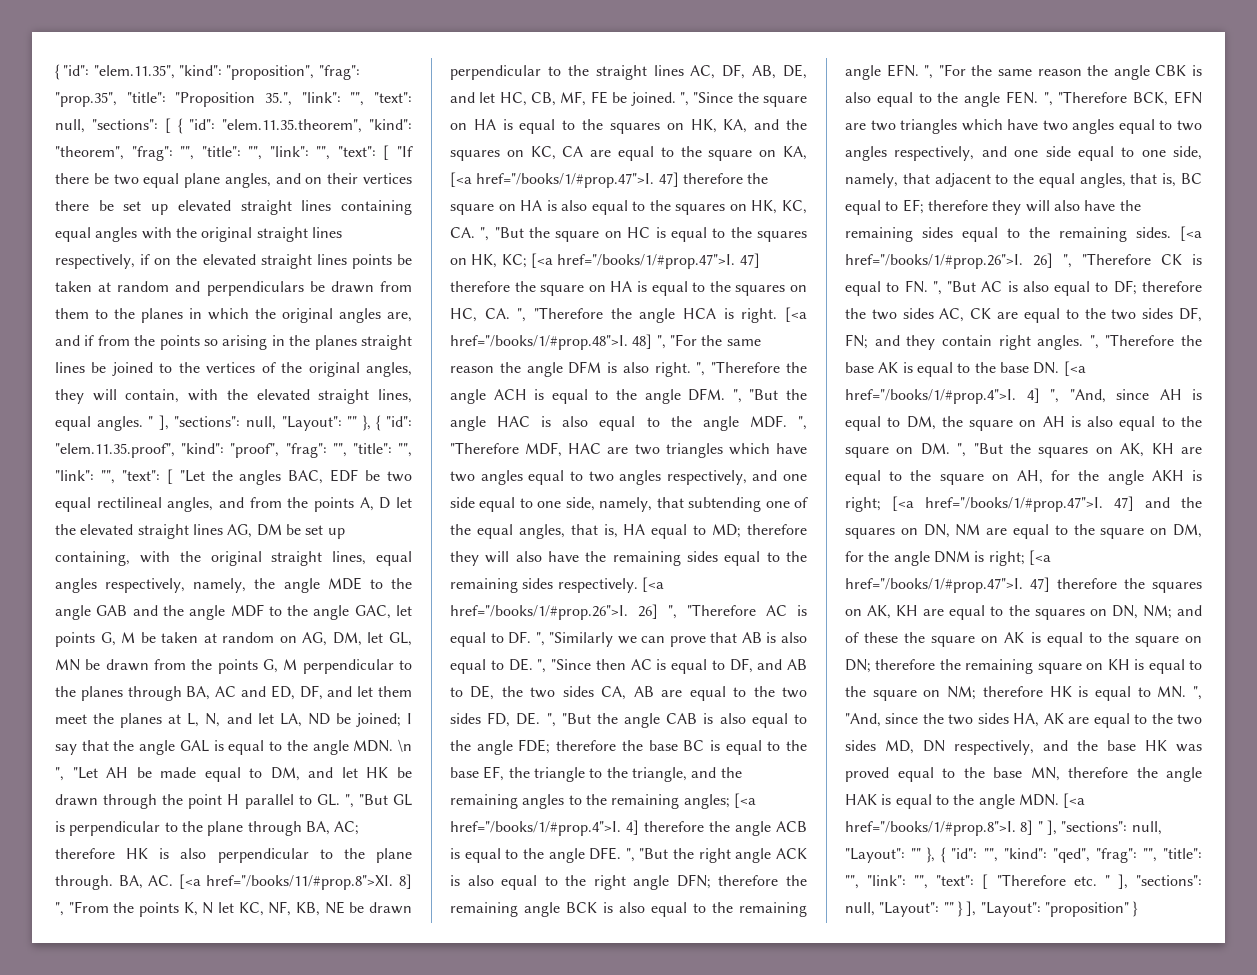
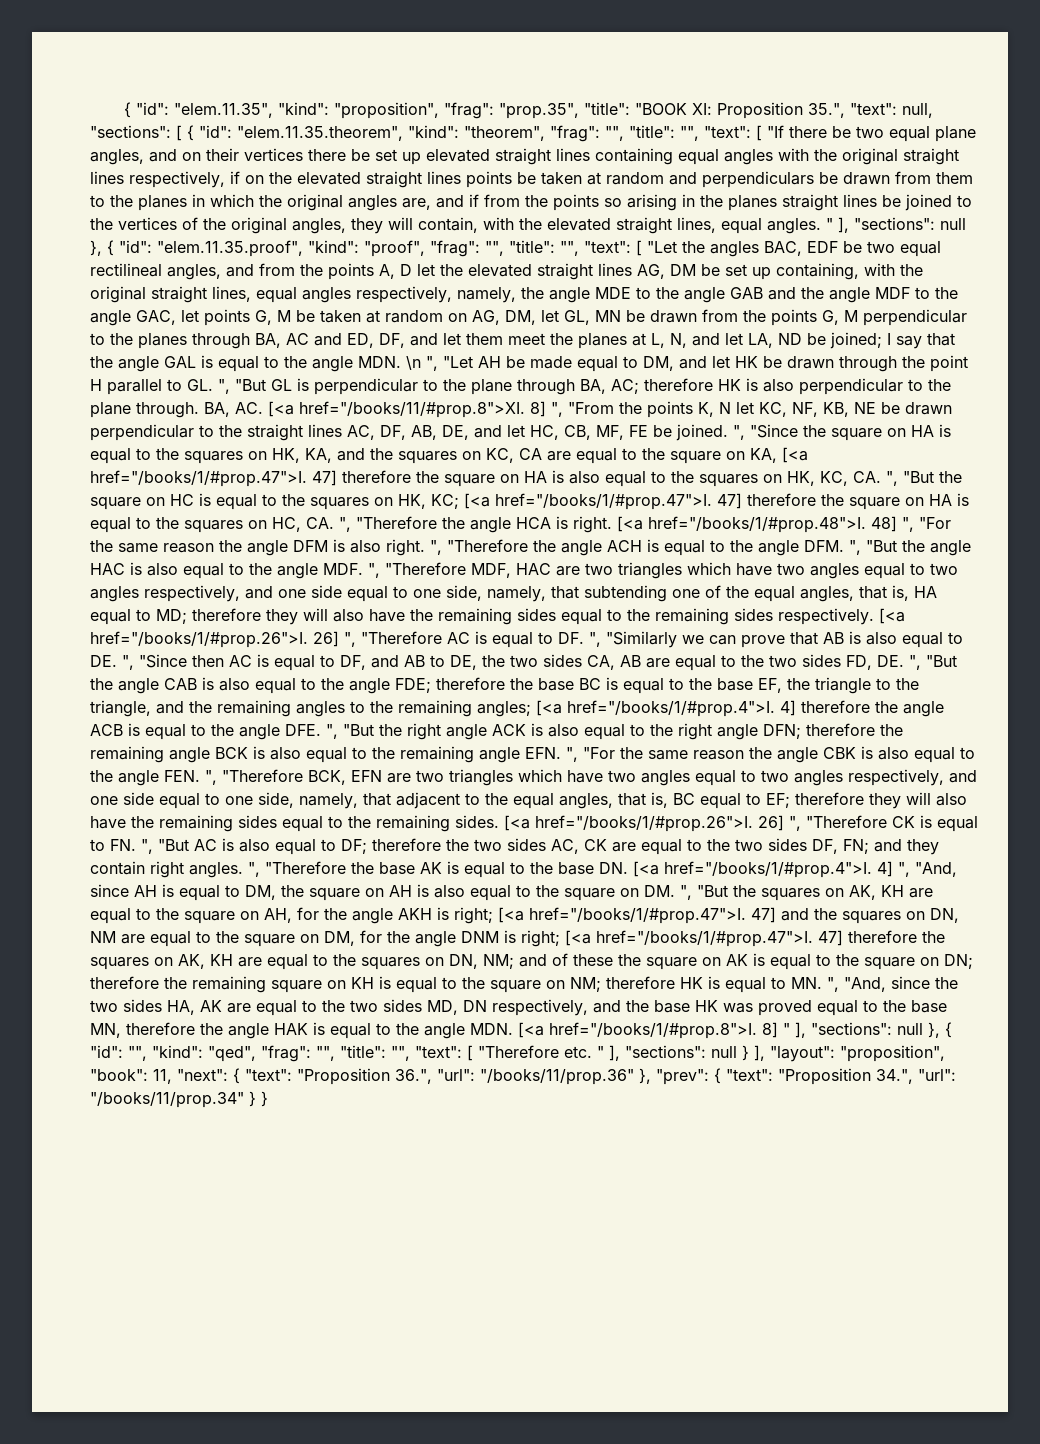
- "Proposition 35.", "link": "", "text":
+ "BOOK XI: Proposition 35.", "text":
- "theorem", "frag": "", "title": "", "link": "", "text":
+ "theorem", "frag": "", "title": "", "text":
- [ "If there be two equal plane angles, and on their vertices there be set up elevated straight lines containing equal angles with the original straight lines respectively, if on the elevated straight lines points be taken at random and perpendiculars be drawn from them to the planes in which the original angles are, and if from the points so arising in the planes straight lines be joined to the vertices of the original angles, they will contain, with the elevated straight lines, equal angles. " ], "sections": null, "Layout": "" }, { "id":
+ [ "If there be two equal plane angles, and on their vertices there be set up elevated straight lines containing equal angles with the original straight lines respectively, if on the elevated straight lines points be taken at random and perpendiculars be drawn from them to the planes in which the original angles are, and if from the points so arising in the planes straight lines be joined to the vertices of the original angles, they will contain, with the elevated straight lines, equal angles. " ], "sections": null }, { "id":
- "proof", "frag": "", "title": "", "link": "", "text":
+ "proof", "frag": "", "title": "", "text":
- therefore HK is equal to MN. ", "And, since the two sides HA, AK are equal to the two sides MD, DN respectively, and the base HK was proved equal to the base MN, therefore the angle HAK is equal to the angle MDN. [<a href="/books/1/#prop.8">I. 8] " ], "sections": null, "Layout": "" }, { "id":
+ therefore HK is equal to MN. ", "And, since the two sides HA, AK are equal to the two sides MD, DN respectively, and the base HK was proved equal to the base MN, therefore the angle HAK is equal to the angle MDN. [<a href="/books/1/#prop.8">I. 8] " ], "sections": null }, { "id":
- "qed", "frag": "", "title": "", "link": "", "text":
+ "qed", "frag": "", "title": "", "text":
- null, "Layout": "" } ], "Layout": "proposition" }
+ null } ], "layout": "proposition", "book": 11, "next": { "text": "Proposition 36.", "url": "/books/11/prop.36" }, "prev": { "text": "Proposition 34.", "url": "/books/11/prop.34" } }

